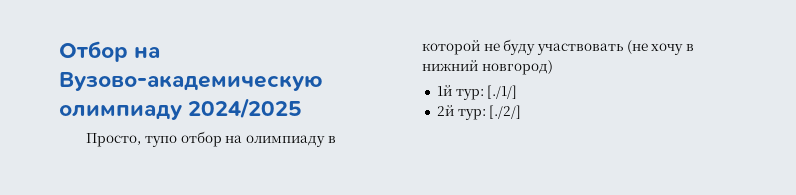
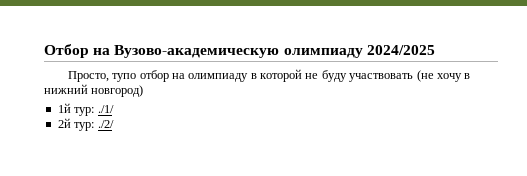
- 1й тур: [./1/]
+ 1й тур: ./1/
- 2й тур: [./2/]
+ 2й тур: ./2/

